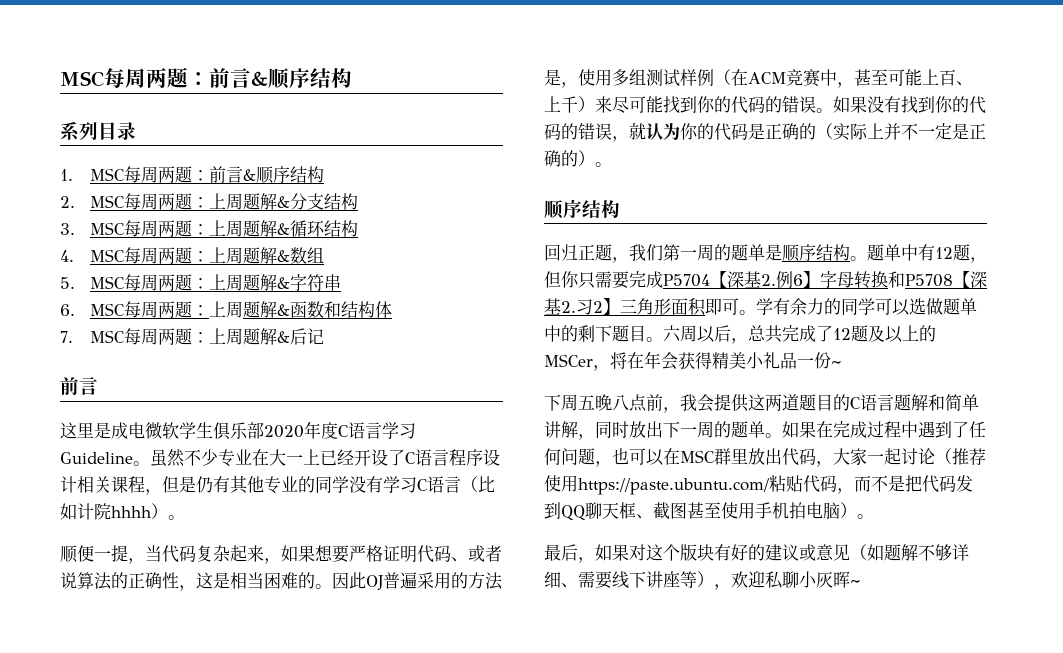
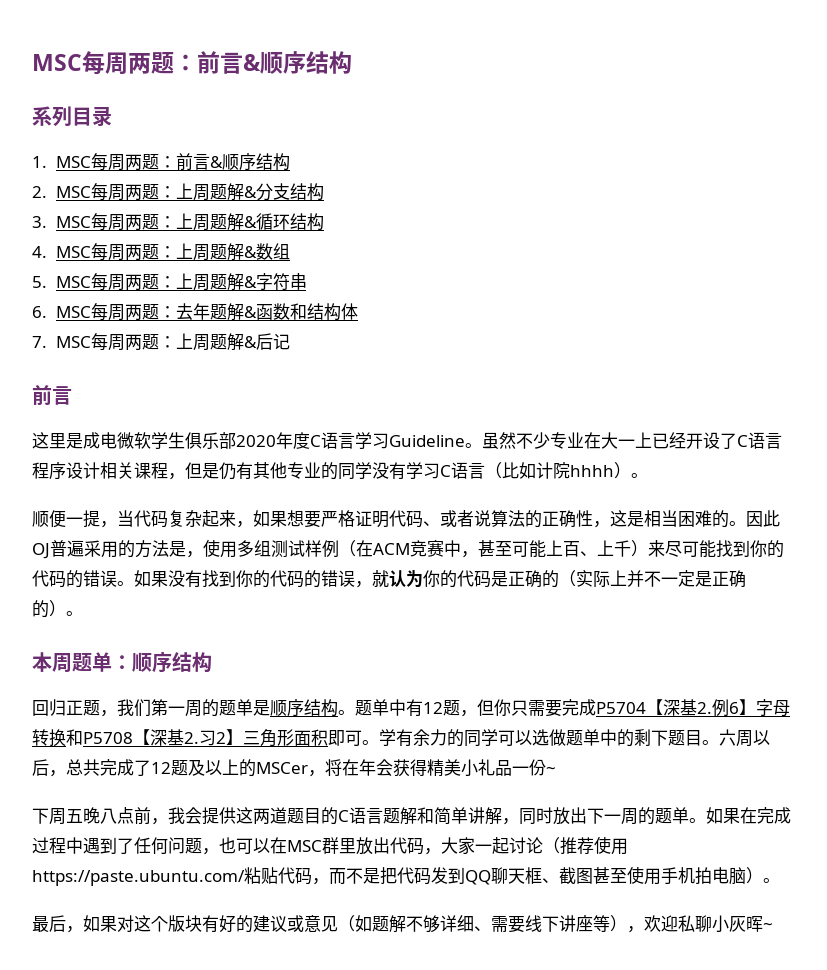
- 6. MSC每周两题：上周题解&函数和结构体
+ 6. MSC每周两题：去年题解&函数和结构体
  如果没有找到你的代码的错误，就认为你的代码是正确的（实际上并不一定是正确的）。
- 顺序结构
+ 本周题单：顺序结构

